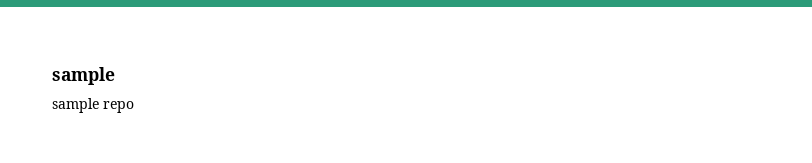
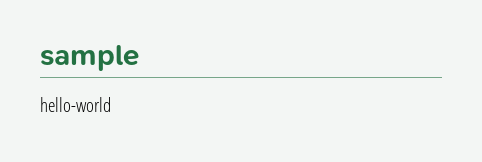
- sample repo
+ hello-world

